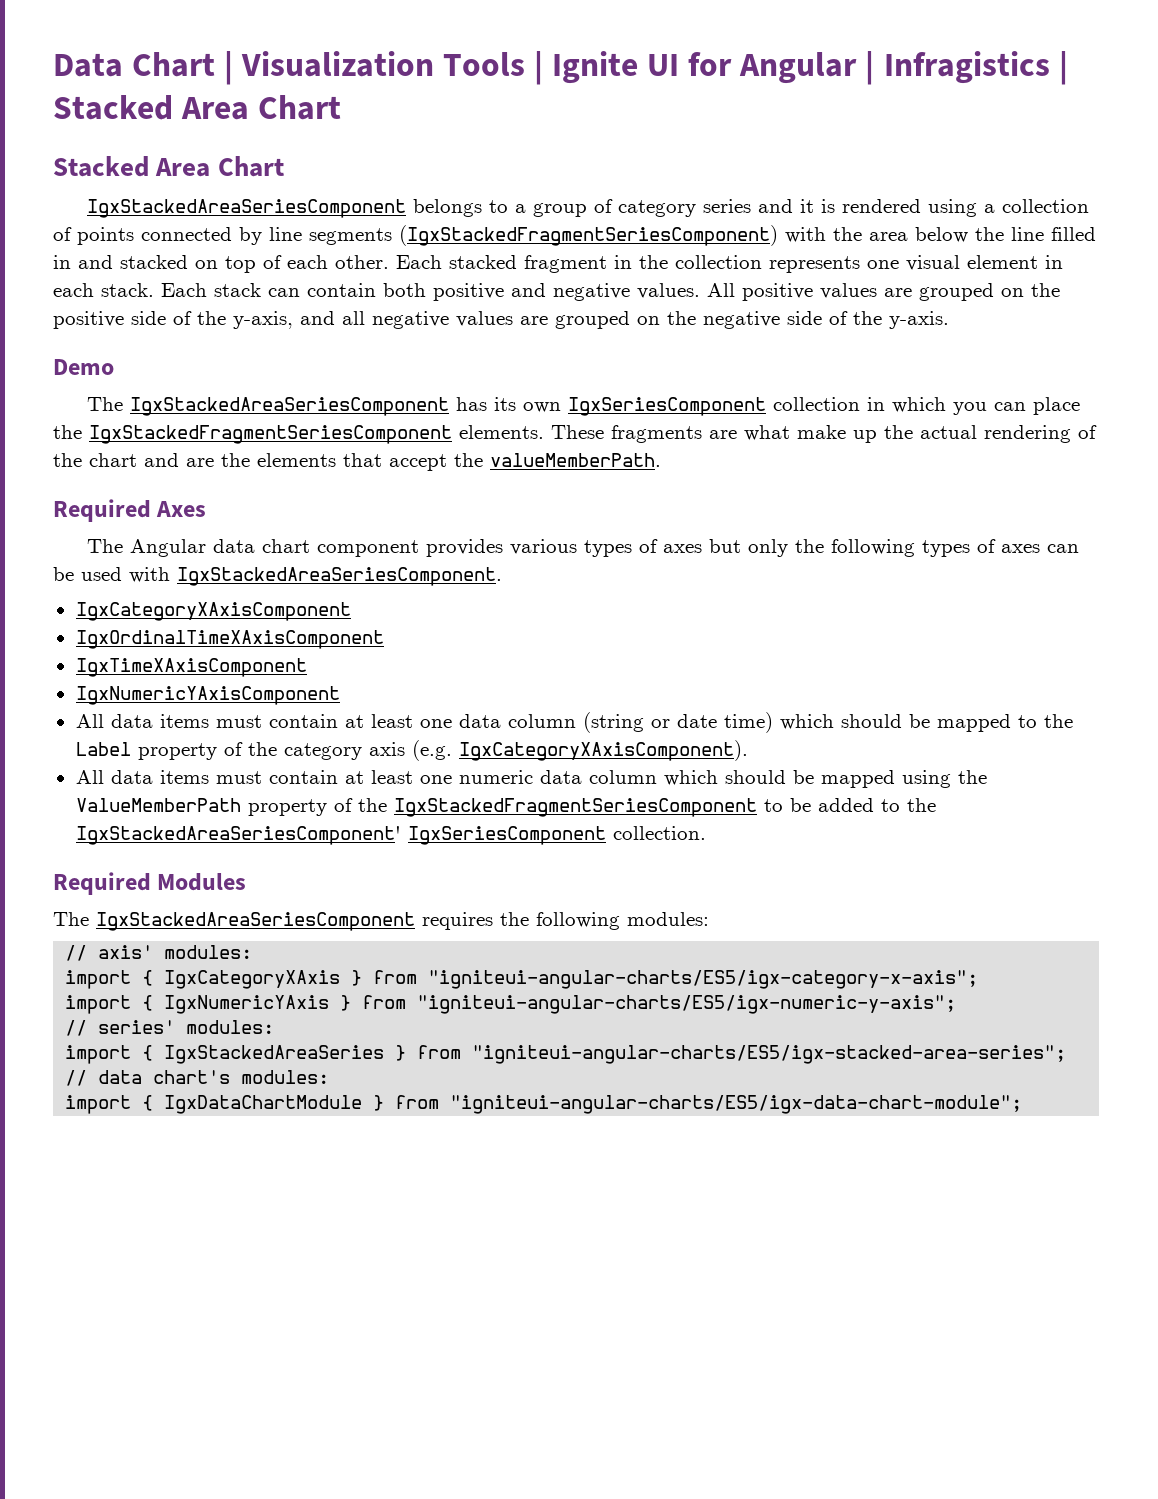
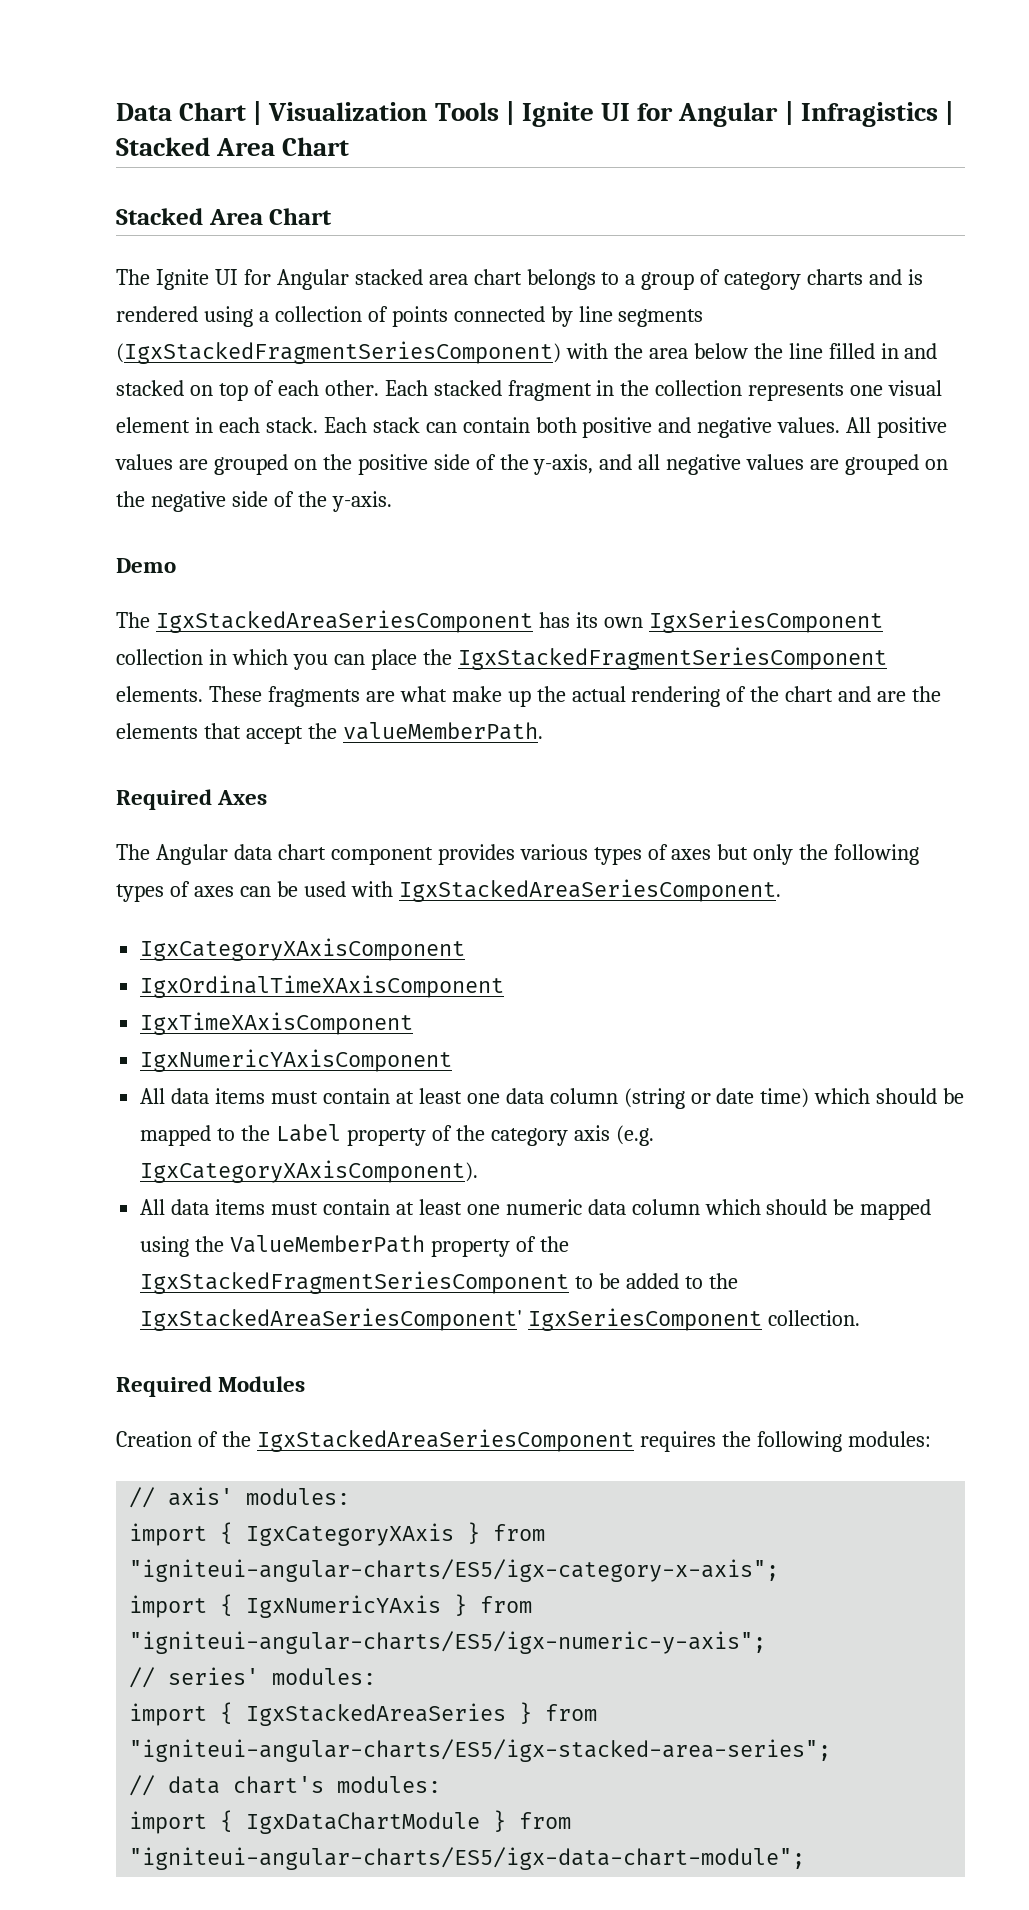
- IgxStackedAreaSeriesComponent belongs to a group of category series and it is rendered using a collection of points connected by line segments (IgxStackedFragmentSeriesComponent) with the area below the line filled in and stacked on top of each other.
+ The Ignite UI for Angular stacked area chart belongs to a group of category charts and is rendered using a collection of points connected by line segments (IgxStackedFragmentSeriesComponent) with the area below the line filled in and stacked on top of each other.
- The IgxStackedAreaSeriesComponent requires the following modules:
+ Creation of the IgxStackedAreaSeriesComponent requires the following modules:

